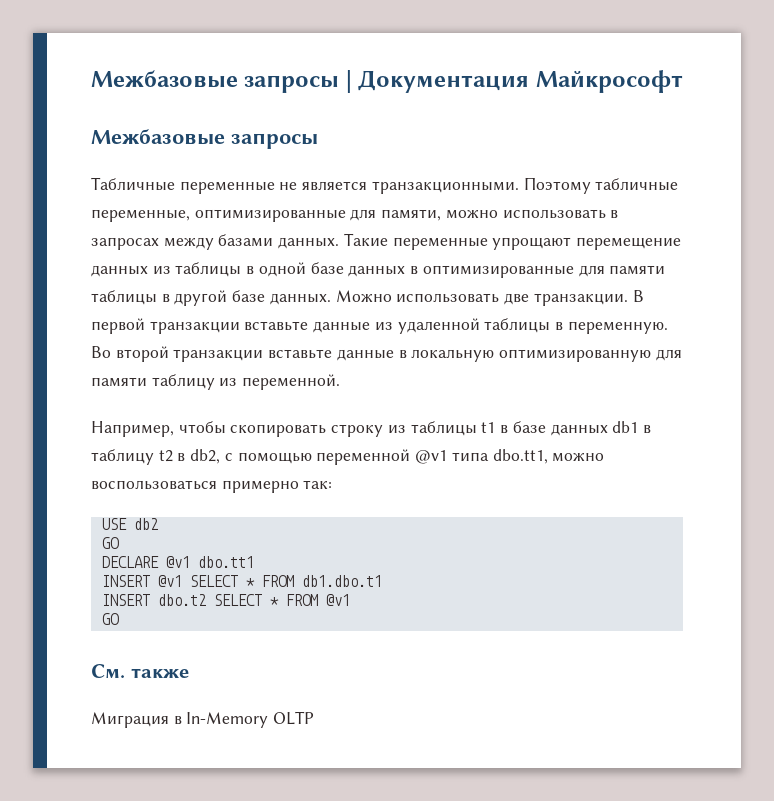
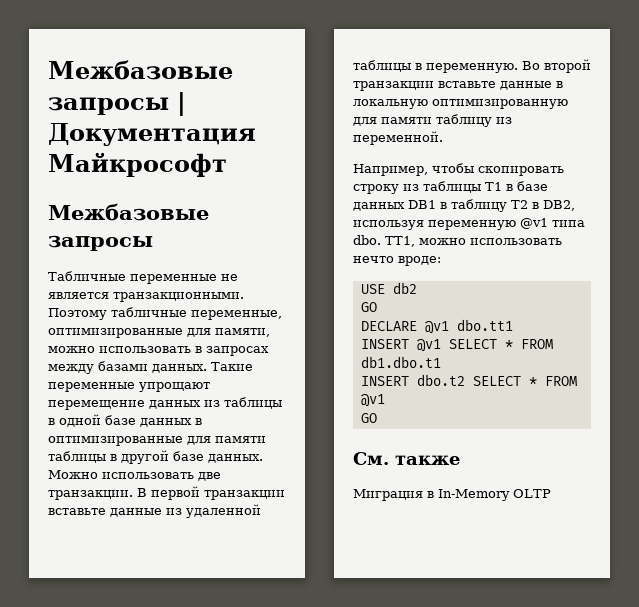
- Например, чтобы скопировать строку из таблицы t1 в базе данных db1 в таблицу t2 в db2, с помощью переменной @v1 типа dbo.tt1, можно воспользоваться примерно так:
+ Например, чтобы скопировать строку из таблицы T1 в базе данных DB1 в таблицу T2 в DB2, используя переменную @v1 типа dbo. TT1, можно использовать нечто вроде:

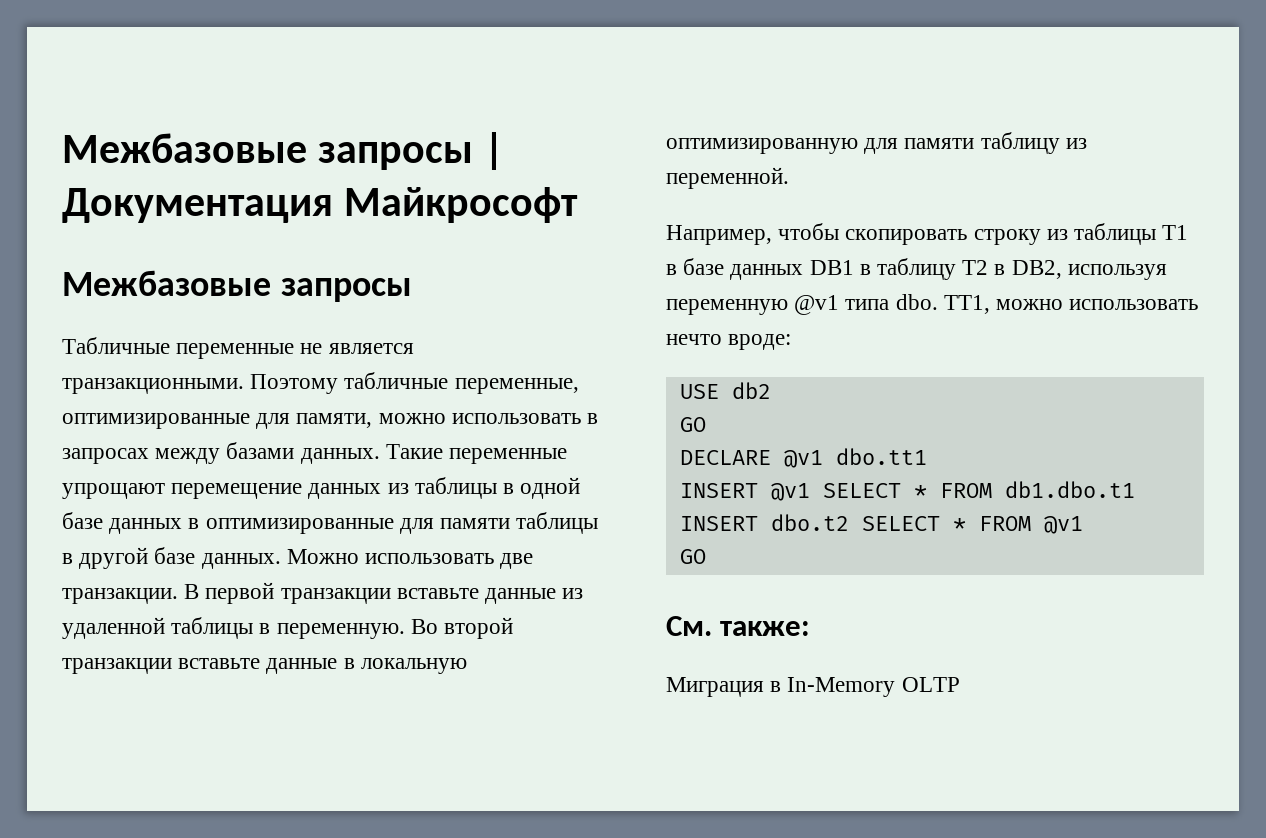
- См. также
+ См. также:

